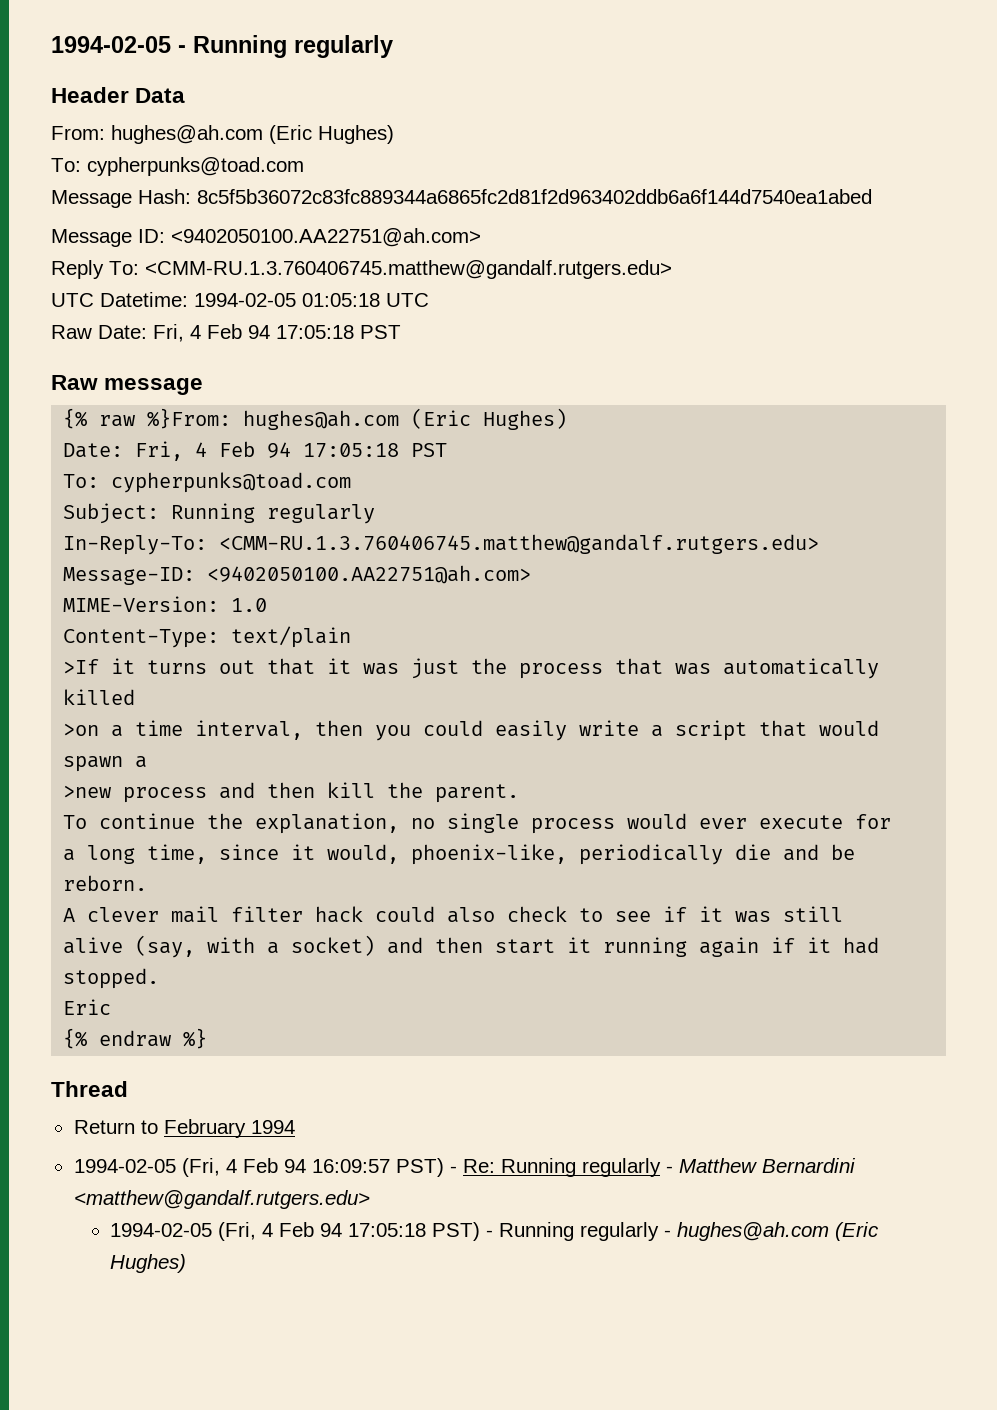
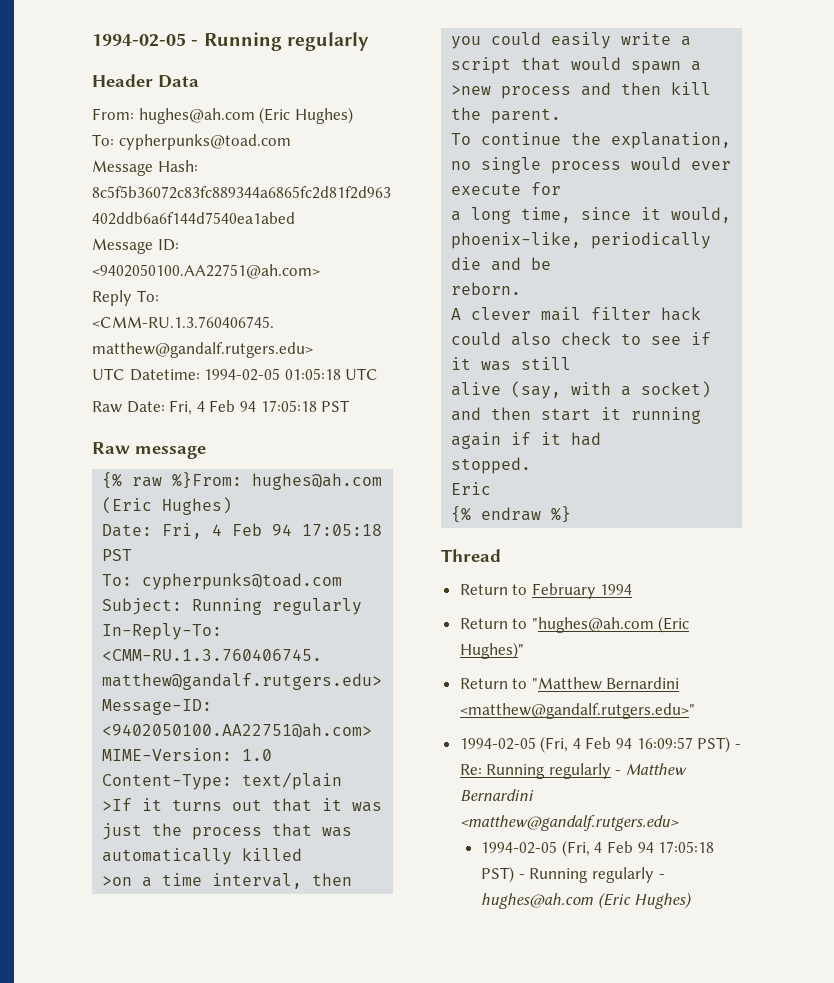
+ Return to "hughes@ah.com (Eric Hughes)"
+ Return to "Matthew Bernardini <matthew@gandalf.rutgers.edu>"

